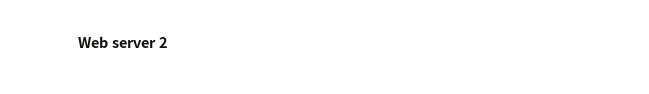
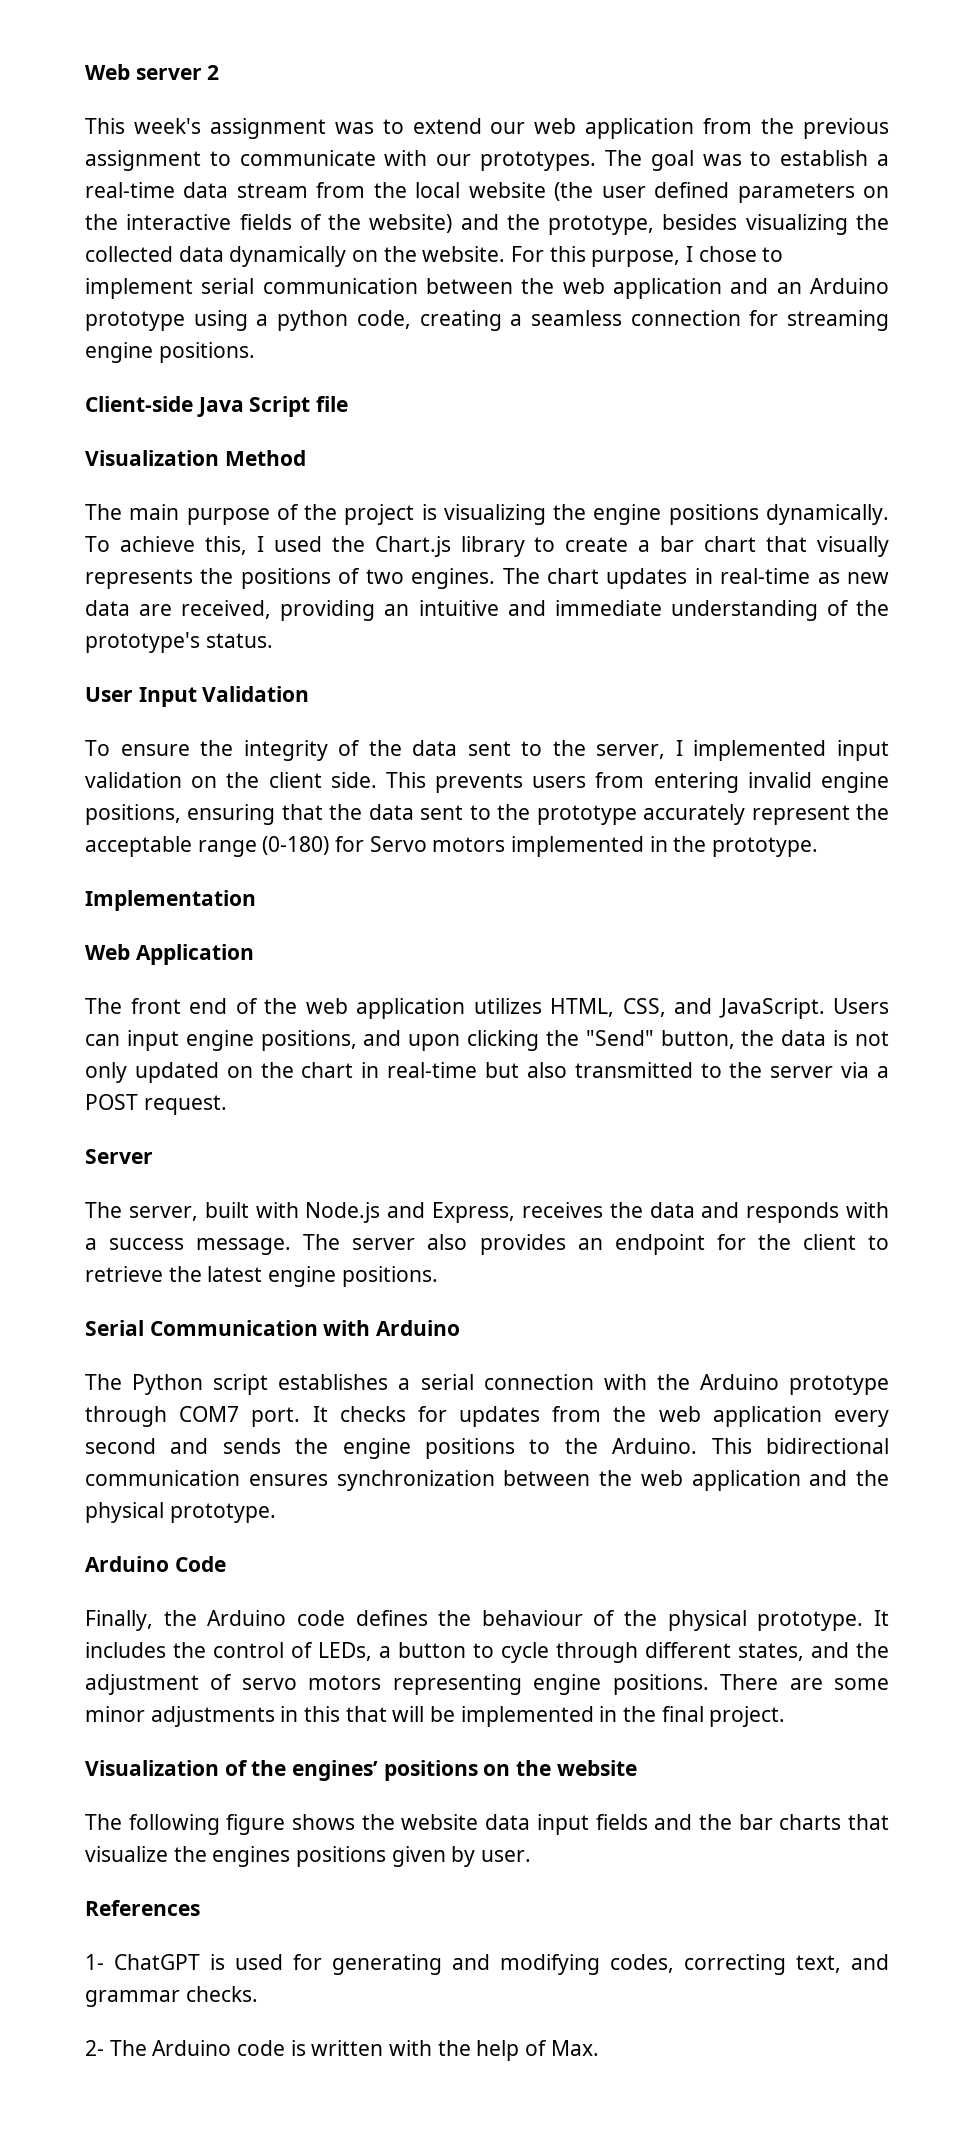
+ This week's assignment was to extend our web application from the previous assignment to communicate with our prototypes. The goal was to establish a real-time data stream from the local website (the user defined parameters on the interactive fields of the website) and the prototype, besides visualizing the collected data dynamically on the website. For this purpose, I chose to implement serial communication between the web application and an Arduino prototype using a python code, creating a seamless connection for streaming engine positions.
+ Client-side Java Script file
+ Visualization Method
+ The main purpose of the project is visualizing the engine positions dynamically. To achieve this, I used the Chart.js library to create a bar chart that visually represents the positions of two engines. The chart updates in real-time as new data are received, providing an intuitive and immediate understanding of the prototype's status.
+ User Input Validation
+ To ensure the integrity of the data sent to the server, I implemented input validation on the client side. This prevents users from entering invalid engine positions, ensuring that the data sent to the prototype accurately represent the acceptable range (0-180) for Servo motors implemented in the prototype.
+ Implementation
+ Web Application
+ The front end of the web application utilizes HTML, CSS, and JavaScript. Users can input engine positions, and upon clicking the "Send" button, the data is not only updated on the chart in real-time but also transmitted to the server via a POST request.
+ Server
+ The server, built with Node.js and Express, receives the data and responds with a success message. The server also provides an endpoint for the client to retrieve the latest engine positions.
+ Serial Communication with Arduino
+ The Python script establishes a serial connection with the Arduino prototype through COM7 port. It checks for updates from the web application every second and sends the engine positions to the Arduino. This bidirectional communication ensures synchronization between the web application and the physical prototype.
+ Arduino Code
+ Finally, the Arduino code defines the behaviour of the physical prototype. It includes the control of LEDs, a button to cycle through different states, and the adjustment of servo motors representing engine positions. There are some minor adjustments in this that will be implemented in the final project.
+ Visualization of the engines’ positions on the website
+ The following figure shows the website data input fields and the bar charts that visualize the engines positions given by user.
+ References
+ 1- ChatGPT is used for generating and modifying codes, correcting text, and grammar checks.
+ 2- The Arduino code is written with the help of Max.

